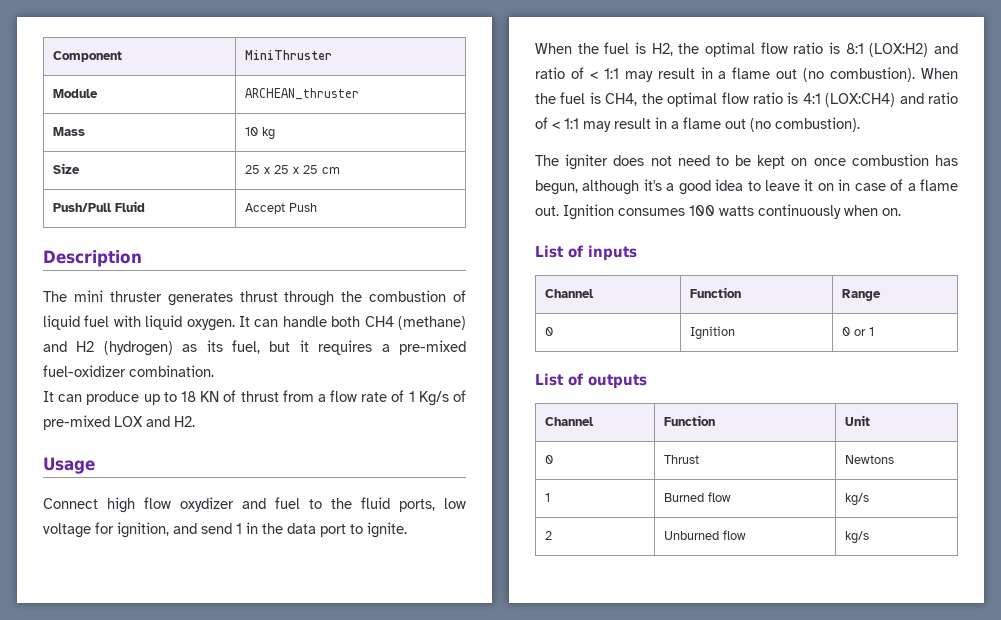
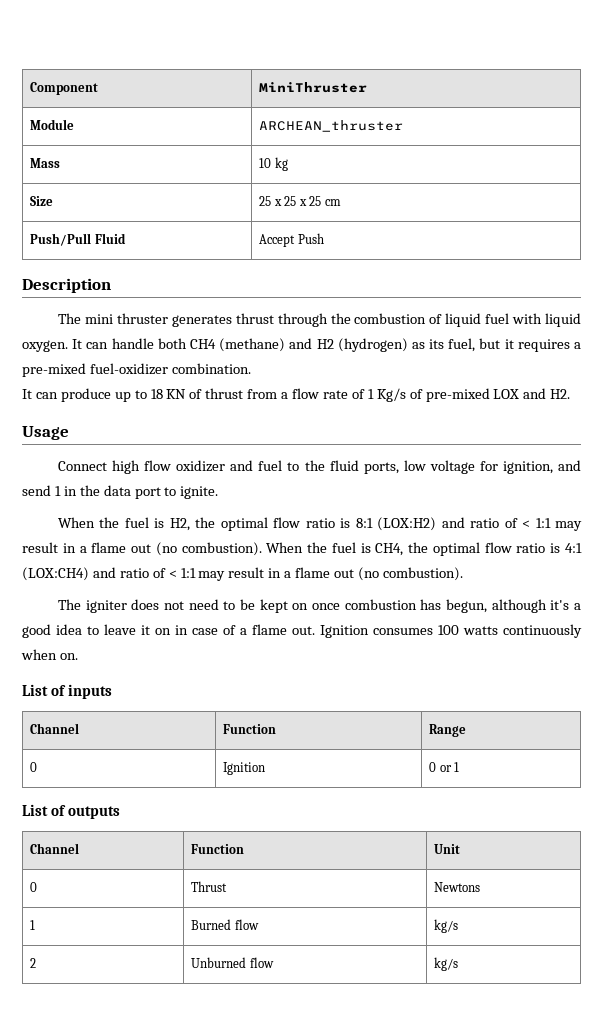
- Connect high flow oxydizer and fuel to the fluid ports, low voltage for ignition, and send 1 in the data port to ignite.
+ Connect high flow oxidizer and fuel to the fluid ports, low voltage for ignition, and send 1 in the data port to ignite.

